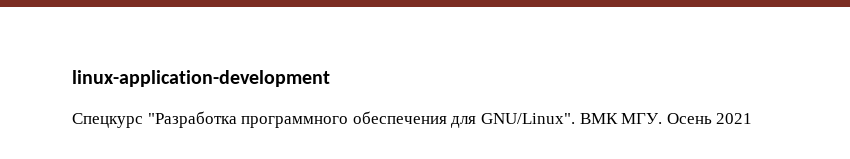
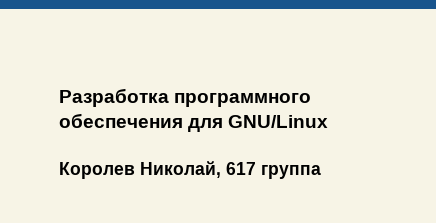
- linux-application-development
- Спецкурс "Разработка программного обеспечения для GNU/Linux". ВМК МГУ. Осень 2021
+ Разработка программного обеспечения для GNU/Linux
+ Королев Николай, 617 группа

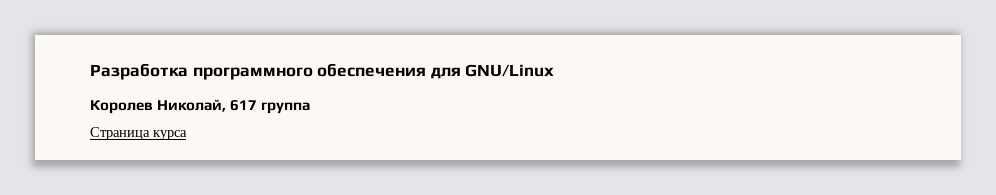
+ Страница курса

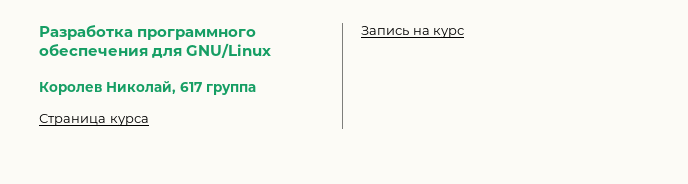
+ Запись на курс

